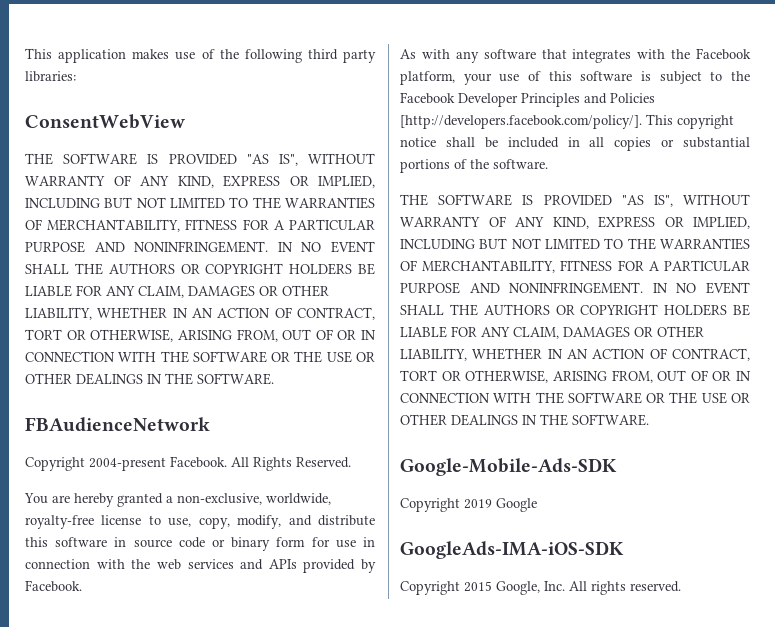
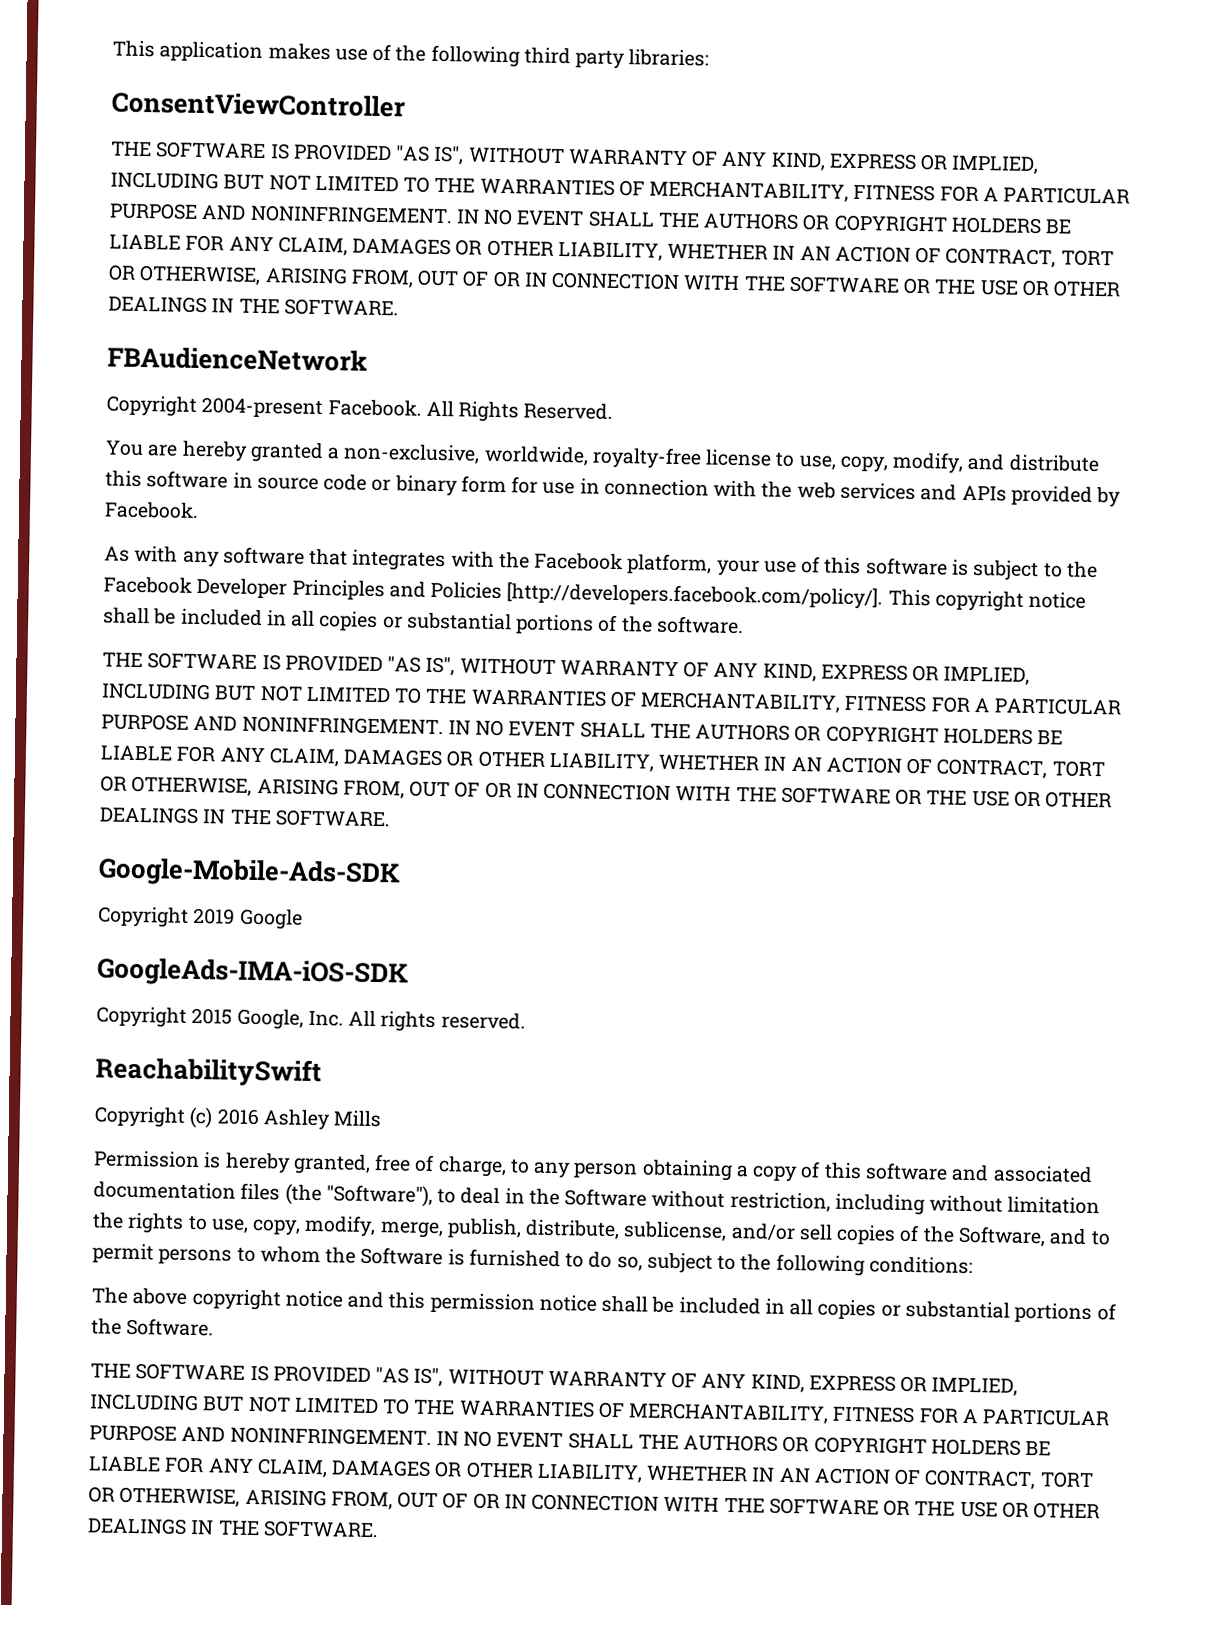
- ConsentWebView
+ ConsentViewController
+ ReachabilitySwift
+ Copyright (c) 2016 Ashley Mills
+ Permission is hereby granted, free of charge, to any person obtaining a copy of this software and associated documentation files (the "Software"), to deal in the Software without restriction, including without limitation the rights to use, copy, modify, merge, publish, distribute, sublicense, and/or sell copies of the Software, and to permit persons to whom the Software is furnished to do so, subject to the following conditions:
+ The above copyright notice and this permission notice shall be included in all copies or substantial portions of the Software.
+ THE SOFTWARE IS PROVIDED "AS IS", WITHOUT WARRANTY OF ANY KIND, EXPRESS OR IMPLIED, INCLUDING BUT NOT LIMITED TO THE WARRANTIES OF MERCHANTABILITY, FITNESS FOR A PARTICULAR PURPOSE AND NONINFRINGEMENT. IN NO EVENT SHALL THE AUTHORS OR COPYRIGHT HOLDERS BE LIABLE FOR ANY CLAIM, DAMAGES OR OTHER LIABILITY, WHETHER IN AN ACTION OF CONTRACT, TORT OR OTHERWISE, ARISING FROM, OUT OF OR IN CONNECTION WITH THE SOFTWARE OR THE USE OR OTHER DEALINGS IN THE SOFTWARE.

